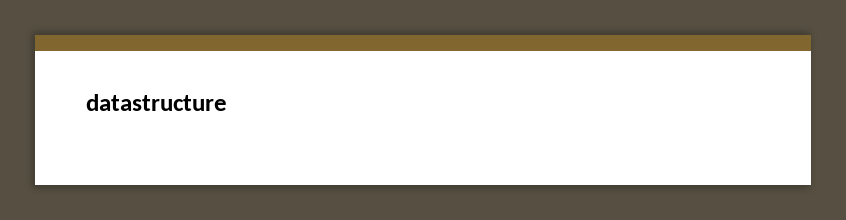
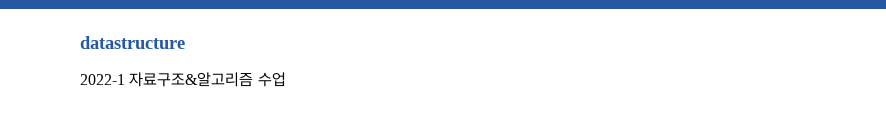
+ 2022-1 자료구조&알고리즘 수업

